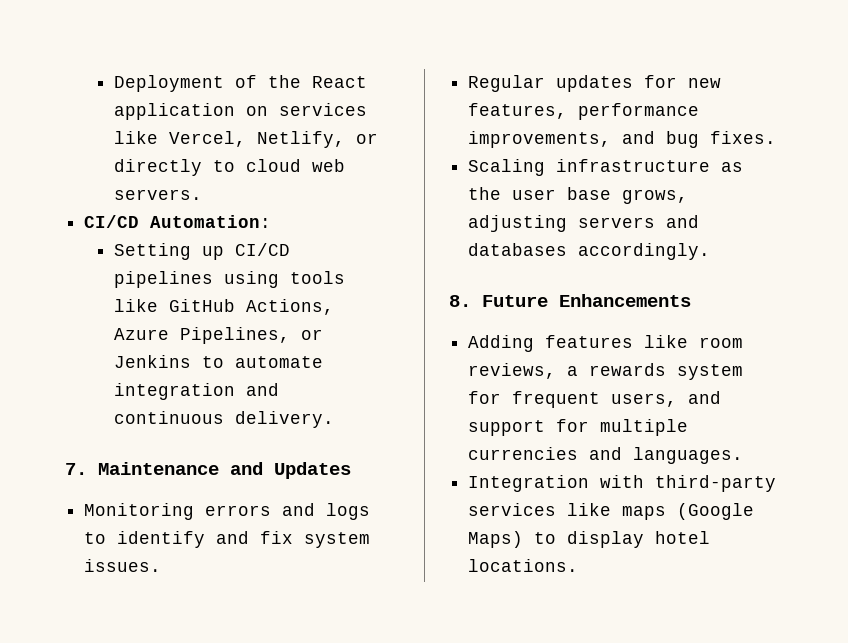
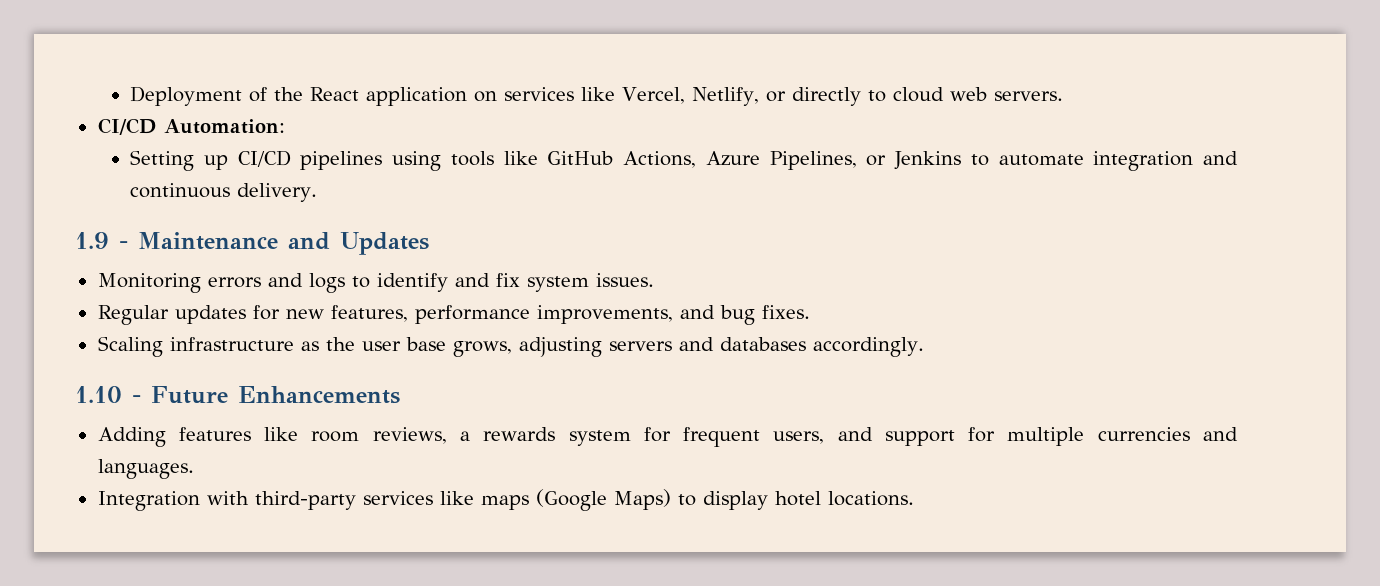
- 7. Maintenance and Updates
+ 1.9 - Maintenance and Updates
- 8. Future Enhancements
+ 1.10 - Future Enhancements

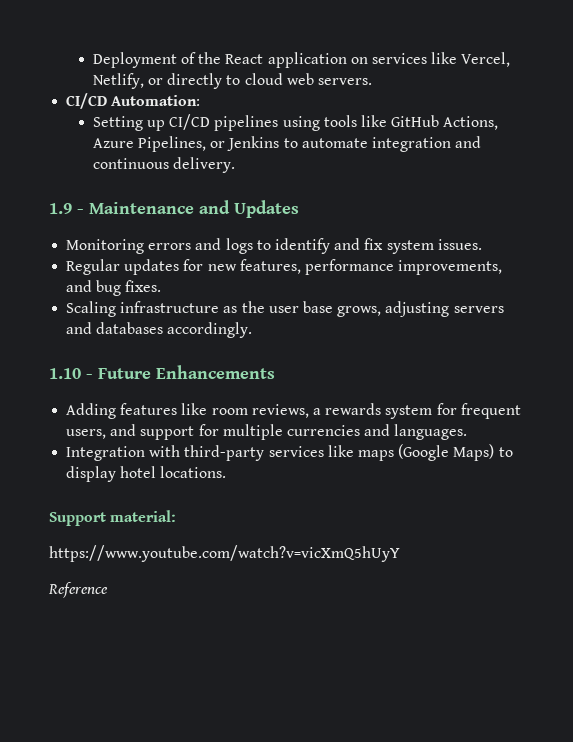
+ Support material:
+ https://www.youtube.com/watch?v=vicXmQ5hUyY
+ Reference

